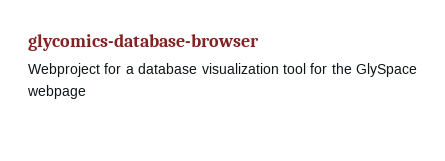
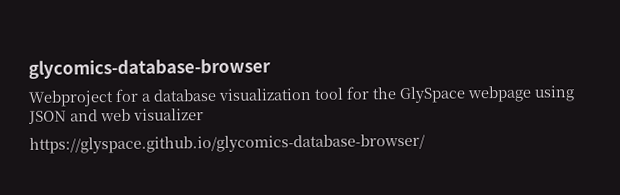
- Webproject for a database visualization tool for the GlySpace webpage
+ Webproject for a database visualization tool for the GlySpace webpage using JSON and web visualizer
+ https://glyspace.github.io/glycomics-database-browser/

